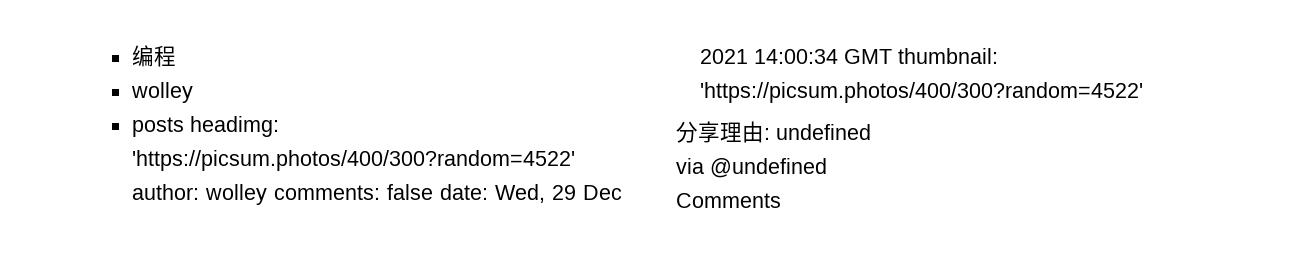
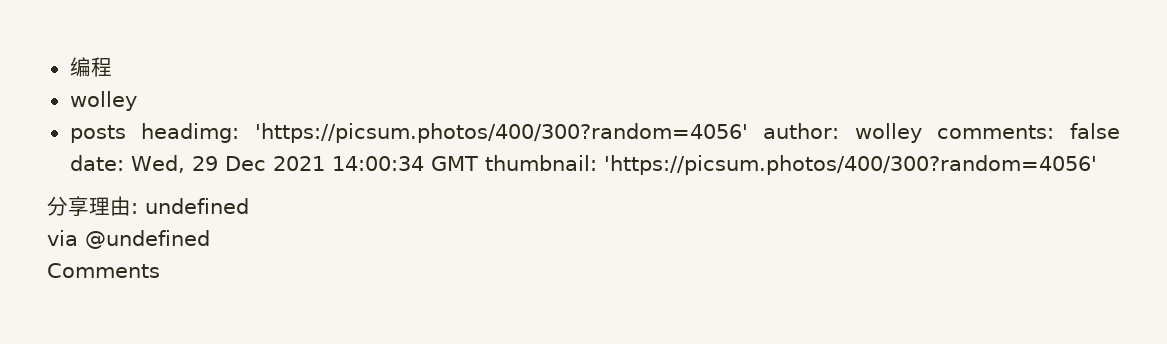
- posts headimg: 'https://picsum.photos/400/300?random=4522' author: wolley comments: false date: Wed, 29 Dec 2021 14:00:34 GMT thumbnail: 'https://picsum.photos/400/300?random=4522'
+ posts headimg: 'https://picsum.photos/400/300?random=4056' author: wolley comments: false date: Wed, 29 Dec 2021 14:00:34 GMT thumbnail: 'https://picsum.photos/400/300?random=4056'

